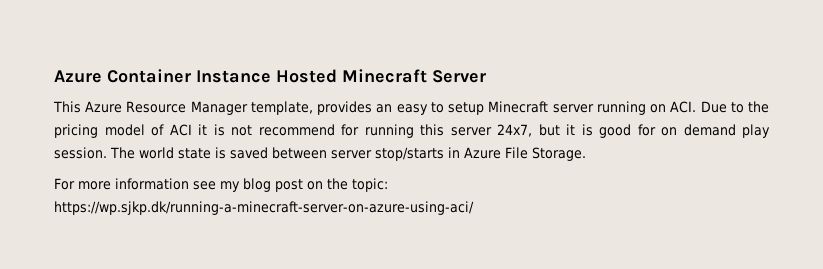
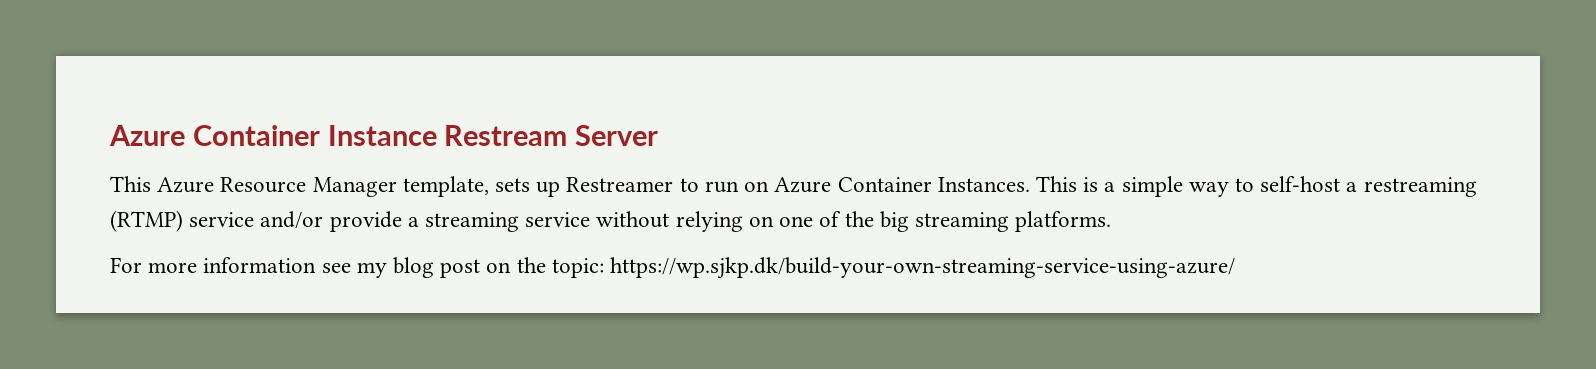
- Azure Container Instance Hosted Minecraft Server
+ Azure Container Instance Restream Server
- This Azure Resource Manager template, provides an easy to setup Minecraft server running on ACI. Due to the pricing model of ACI it is not recommend for running this server 24x7, but it is good for on demand play session. The world state is saved between server stop/starts in Azure File Storage.
+ This Azure Resource Manager template, sets up Restreamer to run on Azure Container Instances. This is a simple way to self-host a restreaming (RTMP) service and/or provide a streaming service without relying on one of the big streaming platforms.
- For more information see my blog post on the topic: https://wp.sjkp.dk/running-a-minecraft-server-on-azure-using-aci/
+ For more information see my blog post on the topic: https://wp.sjkp.dk/build-your-own-streaming-service-using-azure/

